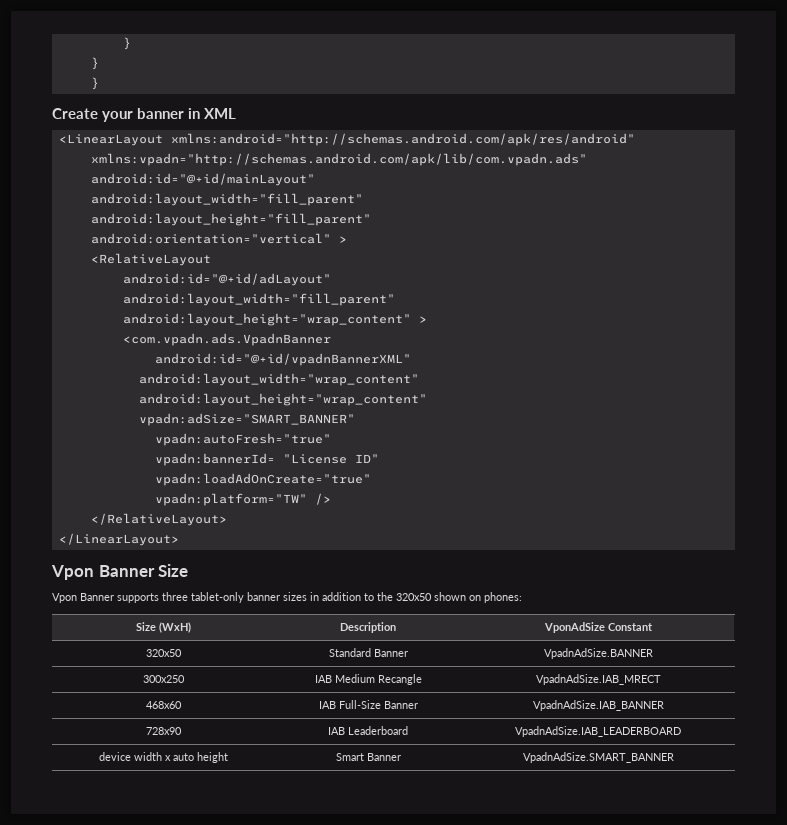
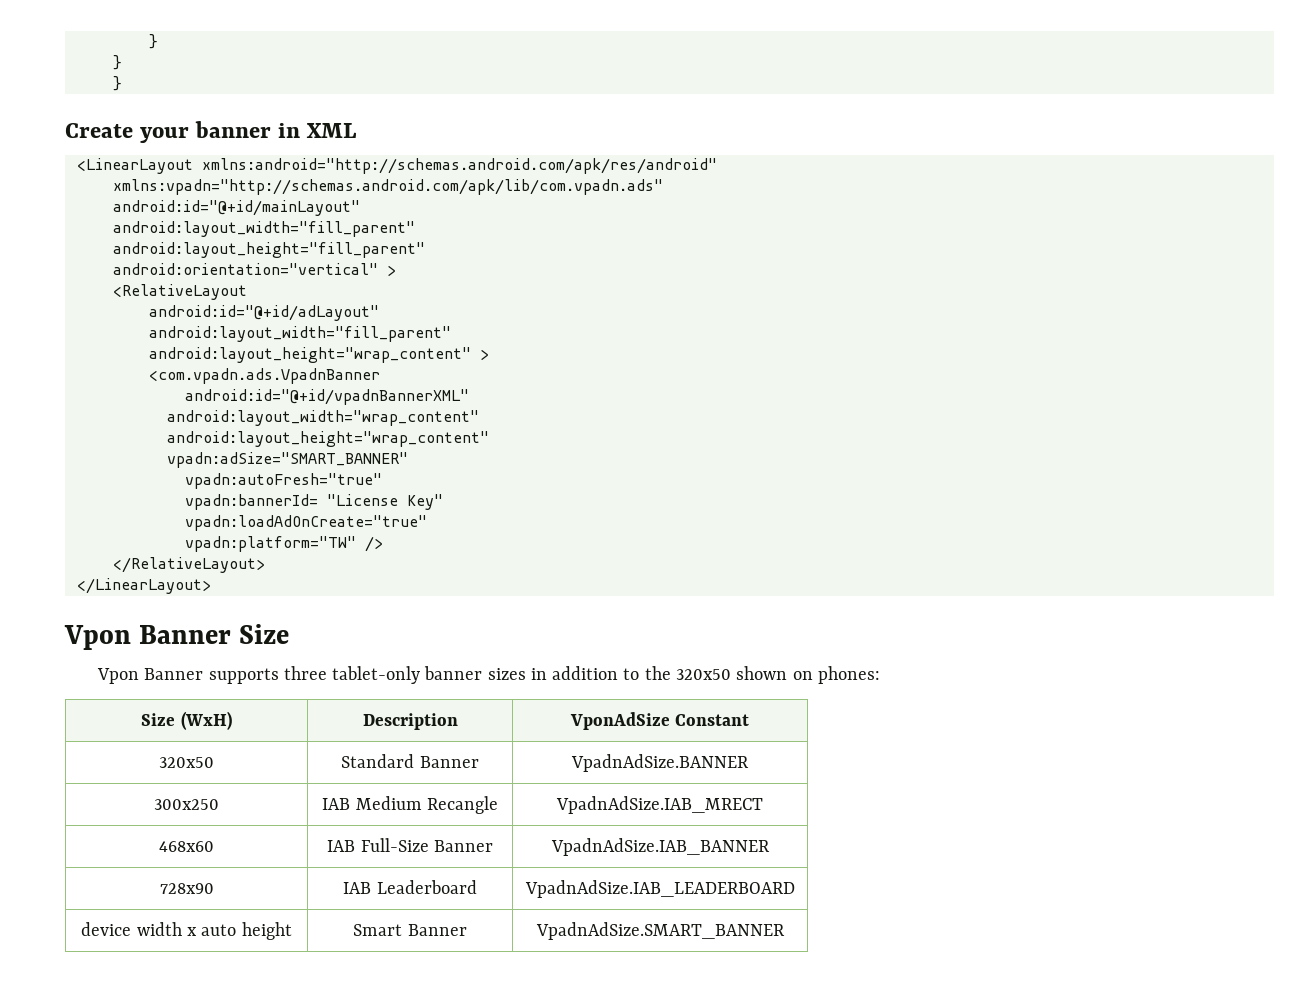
- vpadn:bannerId= "License ID"
+ vpadn:bannerId= "License Key"

